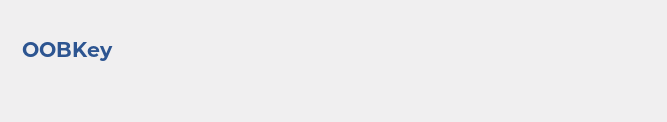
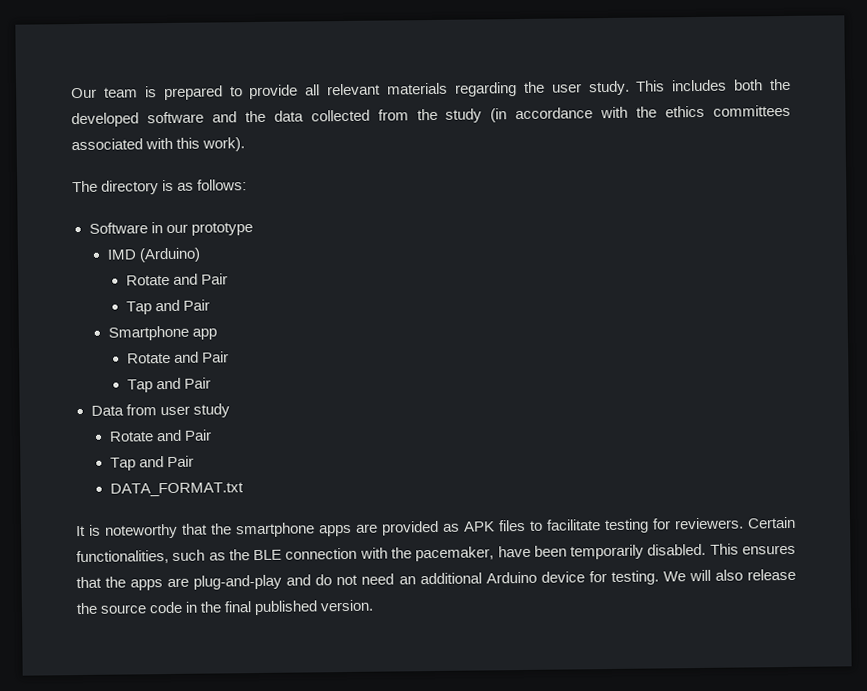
- OOBKey
+ Our team is prepared to provide all relevant materials regarding the user study. This includes both the developed software and the data collected from the study (in accordance with the ethics committees associated with this work).
+ The directory is as follows:
+ Software in our prototype
+ IMD (Arduino)
+ Rotate and Pair
+ Tap and Pair
+ Smartphone app
+ Rotate and Pair
+ Tap and Pair
+ Data from user study
+ Rotate and Pair
+ Tap and Pair
+ DATA_FORMAT.txt
+ It is noteworthy that the smartphone apps are provided as APK files to facilitate testing for reviewers. Certain functionalities, such as the BLE connection with the pacemaker, have been temporarily disabled. This ensures that the apps are plug-and-play and do not need an additional Arduino device for testing. We will also release the source code in the final published version.

